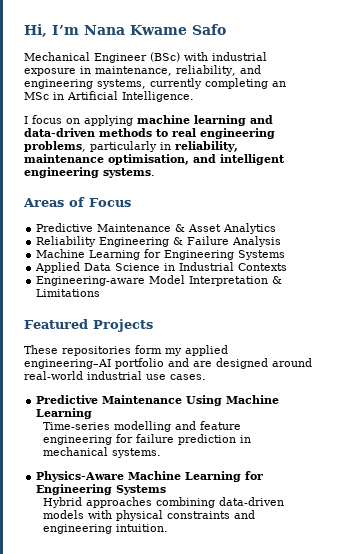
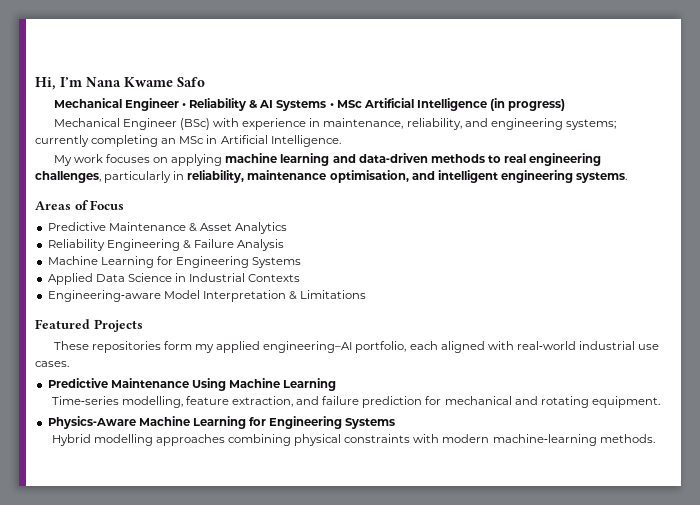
+ Mechanical Engineer • Reliability & AI Systems • MSc Artificial Intelligence (in progress)
- Mechanical Engineer (BSc) with industrial exposure in maintenance, reliability, and engineering systems, currently completing an MSc in Artificial Intelligence.
+ Mechanical Engineer (BSc) with experience in maintenance, reliability, and engineering systems; currently completing an MSc in Artificial Intelligence.
- I focus on applying machine learning and data‑driven methods to real engineering problems, particularly in reliability, maintenance optimisation, and intelligent engineering systems.
+ My work focuses on applying machine learning and data‑driven methods to real engineering challenges, particularly in reliability, maintenance optimisation, and intelligent engineering systems.
- These repositories form my applied engineering–AI portfolio and are designed around real‑world industrial use cases.
+ These repositories form my applied engineering–AI portfolio, each aligned with real‑world industrial use cases.
- Time‑series modelling and feature engineering for failure prediction in mechanical systems.
+ Time‑series modelling, feature extraction, and failure prediction for mechanical and rotating equipment.
- Hybrid approaches combining data-driven models with physical constraints and engineering intuition.
+ Hybrid modelling approaches combining physical constraints with modern machine‑learning methods.

